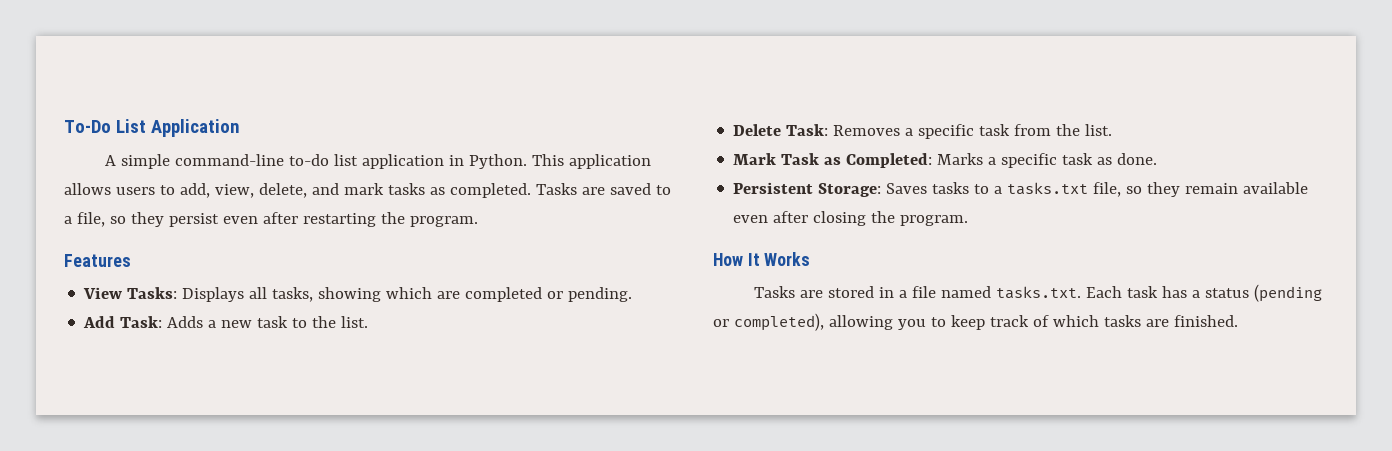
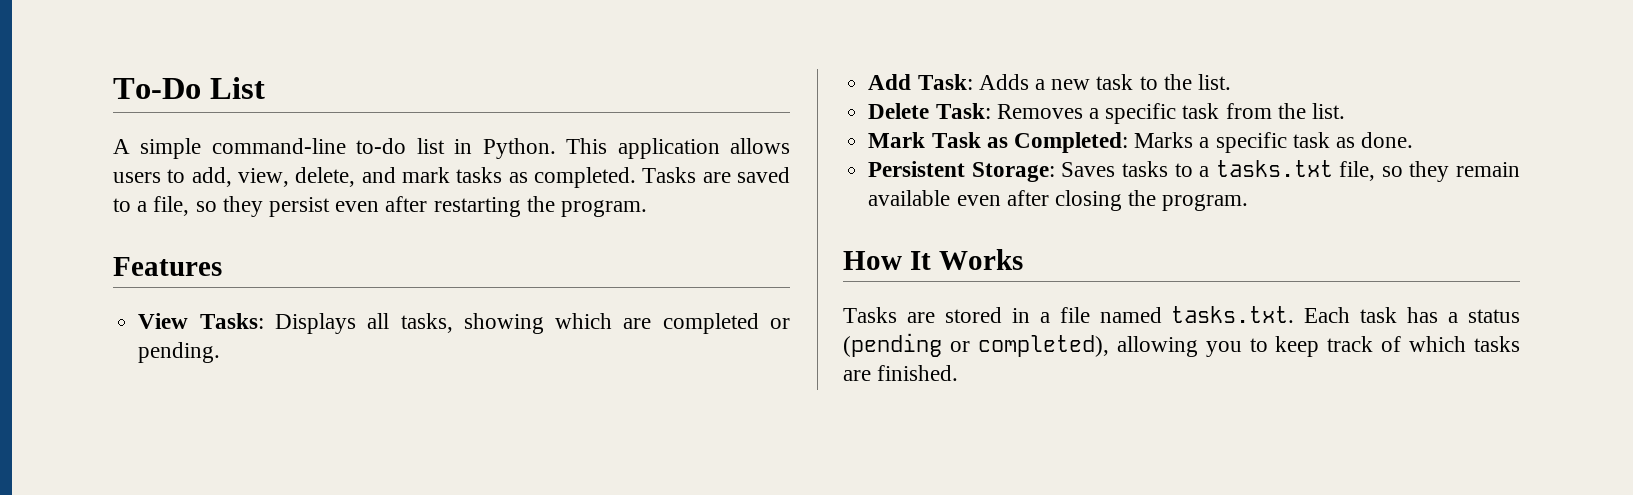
- To-Do List Application
+ To-Do List
- A simple command-line to-do list application in Python.
+ A simple command-line to-do list in Python.

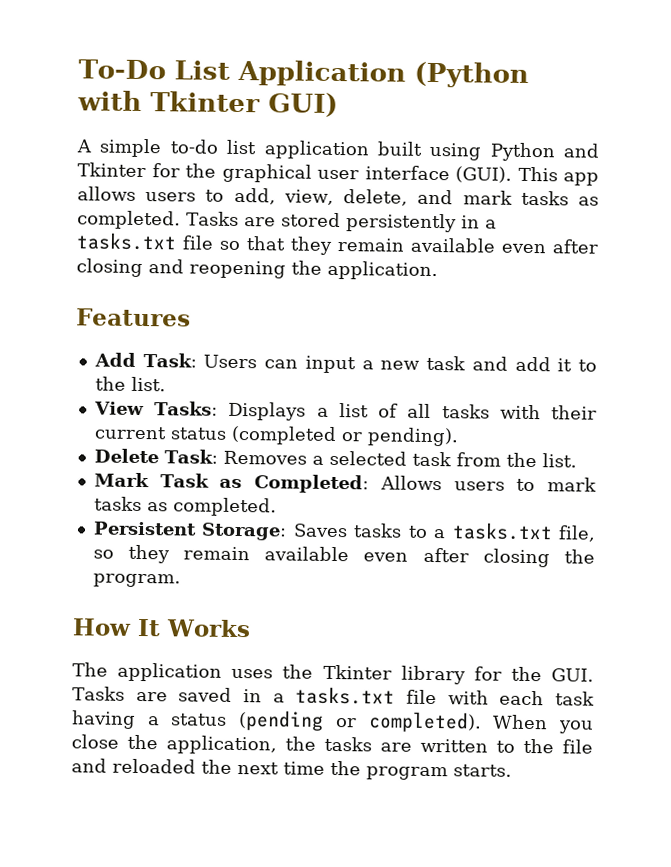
- To-Do List
+ To-Do List Application (Python with Tkinter GUI)
- A simple command-line to-do list in Python. This application allows users to add, view, delete, and mark tasks as completed.
+ A simple to-do list application built using Python and Tkinter for the graphical user interface (GUI). This app allows users to add, view, delete, and mark tasks as completed.
- Tasks are saved to a file, so they persist even after restarting the program.
+ Tasks are stored persistently in a tasks.txt file so that they remain available even after closing and reopening the application.
  Features
- View Tasks: Displays all tasks, showing which are completed or pending.
- Add Task: Adds a new task to the list.
+ Add Task: Users can input a new task and add it to the list.
+ View Tasks: Displays a list of all tasks with their current status (completed or pending).
- Delete Task: Removes a specific task from the list.
+ Delete Task: Removes a selected task from the list.
- Mark Task as Completed: Marks a specific task as done.
+ Mark Task as Completed: Allows users to mark tasks as completed.
- Tasks are stored in a file named tasks.txt. Each task has a status (pending or completed), allowing you to keep track of which tasks are finished.
+ The application uses the Tkinter library for the GUI. Tasks are saved in a tasks.txt file with each task having a status (pending or completed). When you close the application, the tasks are written to the file and reloaded the next time the program starts.

